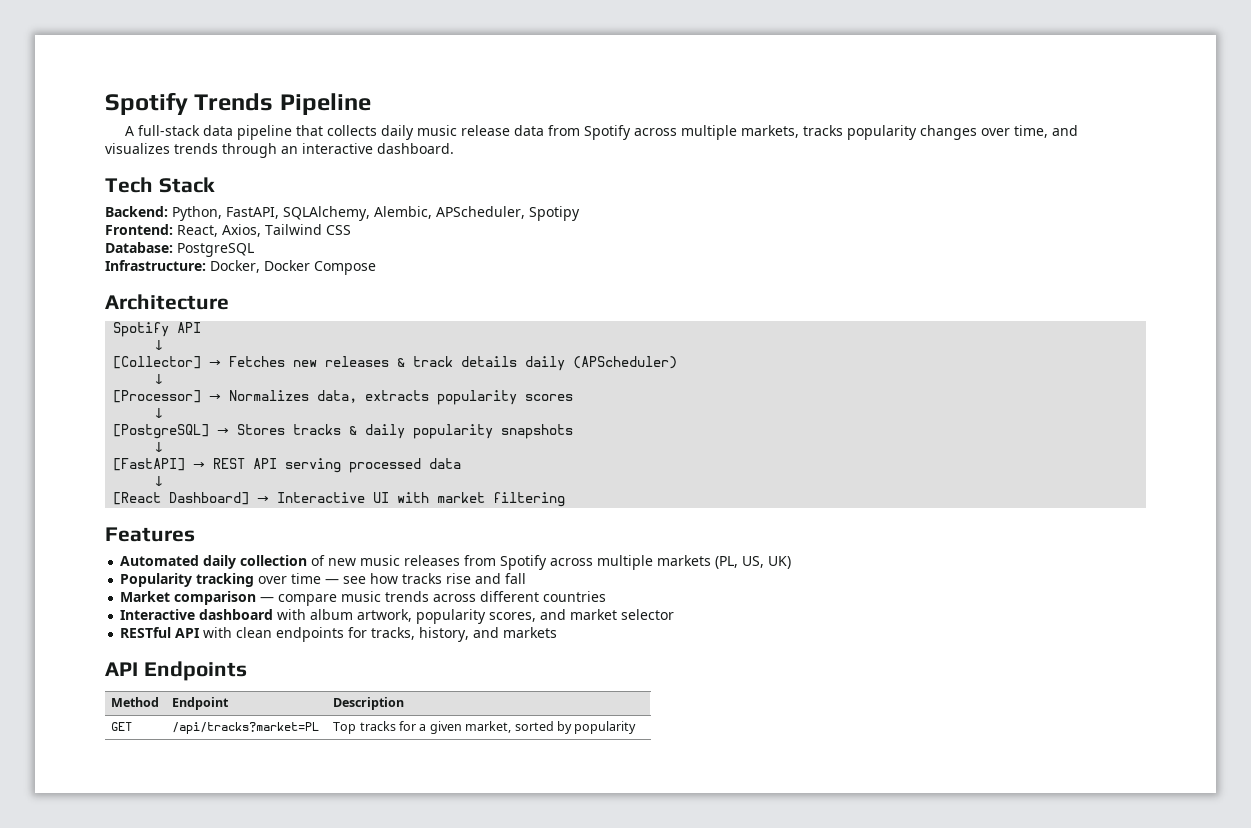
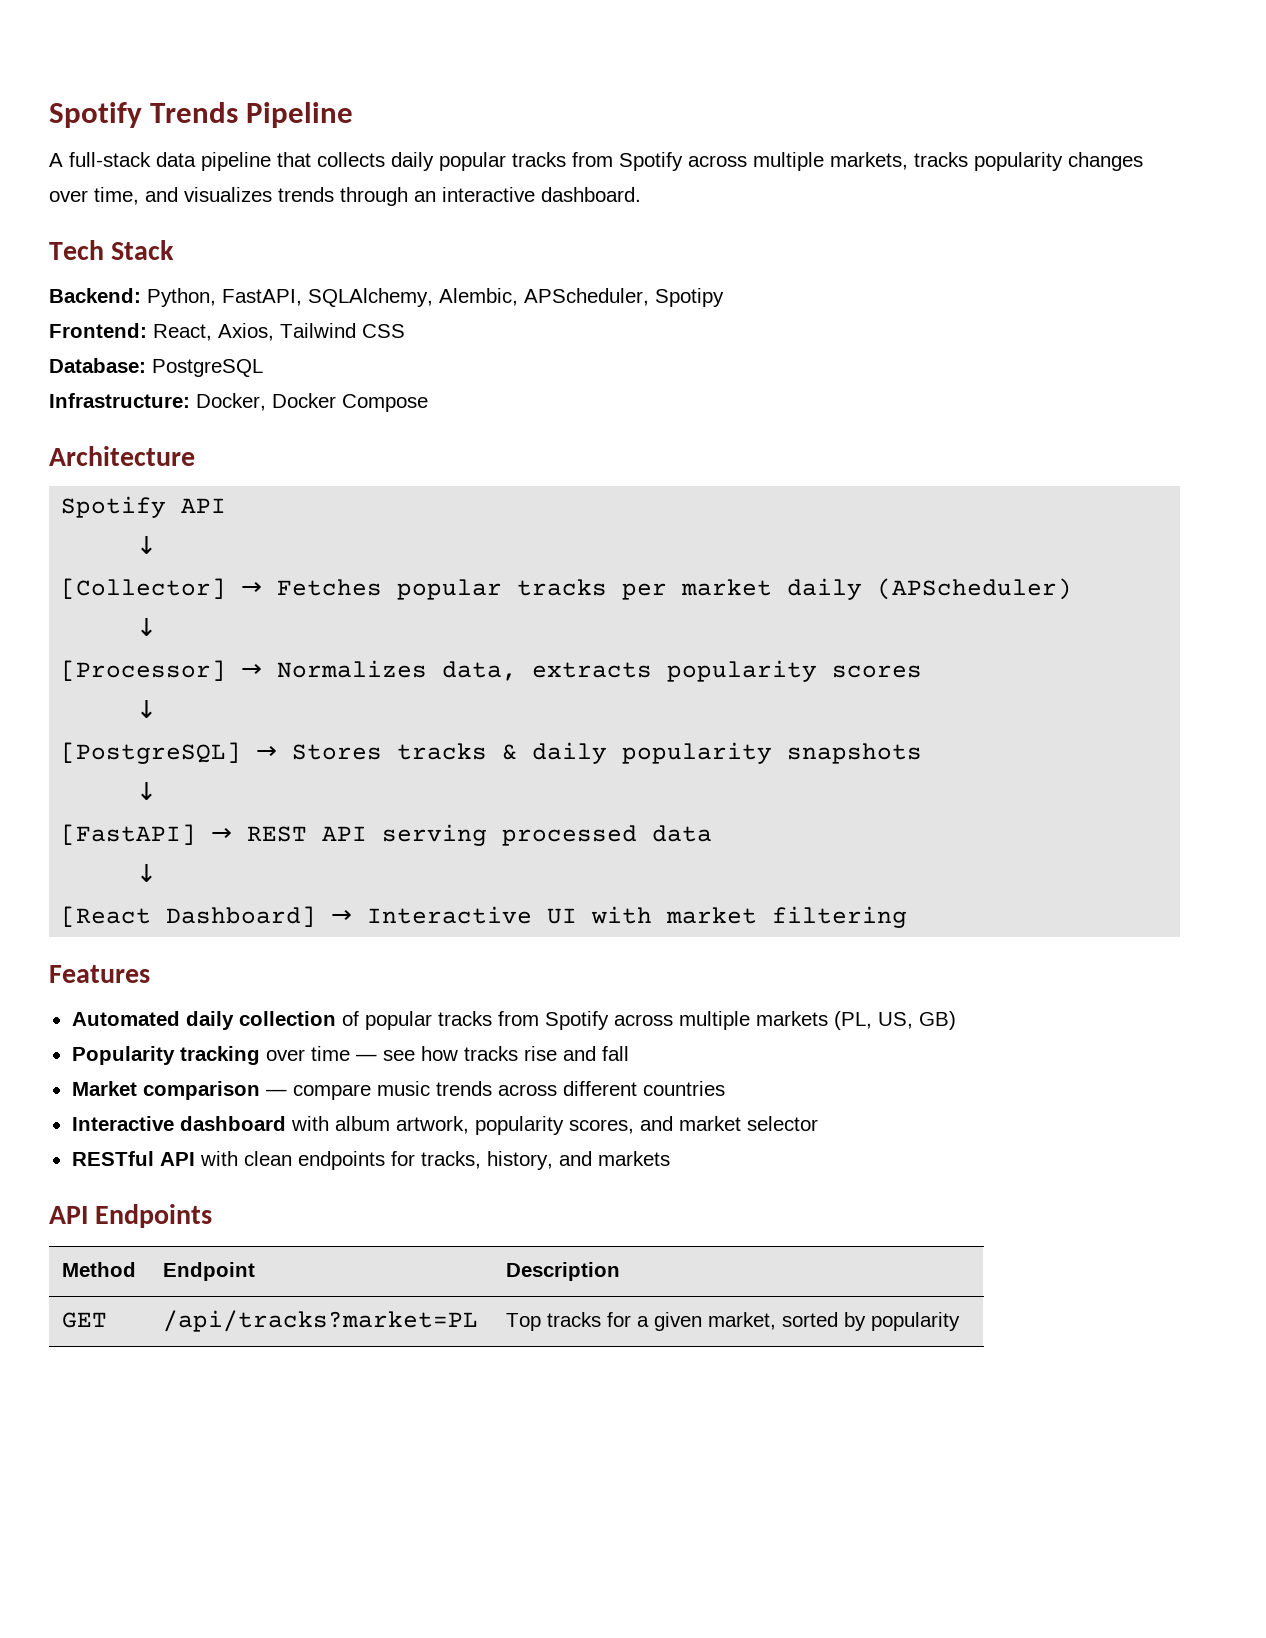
- A full-stack data pipeline that collects daily music release data from Spotify across multiple markets, tracks popularity changes over time, and visualizes trends through an interactive dashboard.
+ A full-stack data pipeline that collects daily popular tracks from Spotify across multiple markets, tracks popularity changes over time, and visualizes trends through an interactive dashboard.
- [Collector] → Fetches new releases & track details daily (APScheduler)
+ [Collector] → Fetches popular tracks per market daily (APScheduler)
- Automated daily collection of new music releases from Spotify across multiple markets (PL, US, UK)
+ Automated daily collection of popular tracks from Spotify across multiple markets (PL, US, GB)

